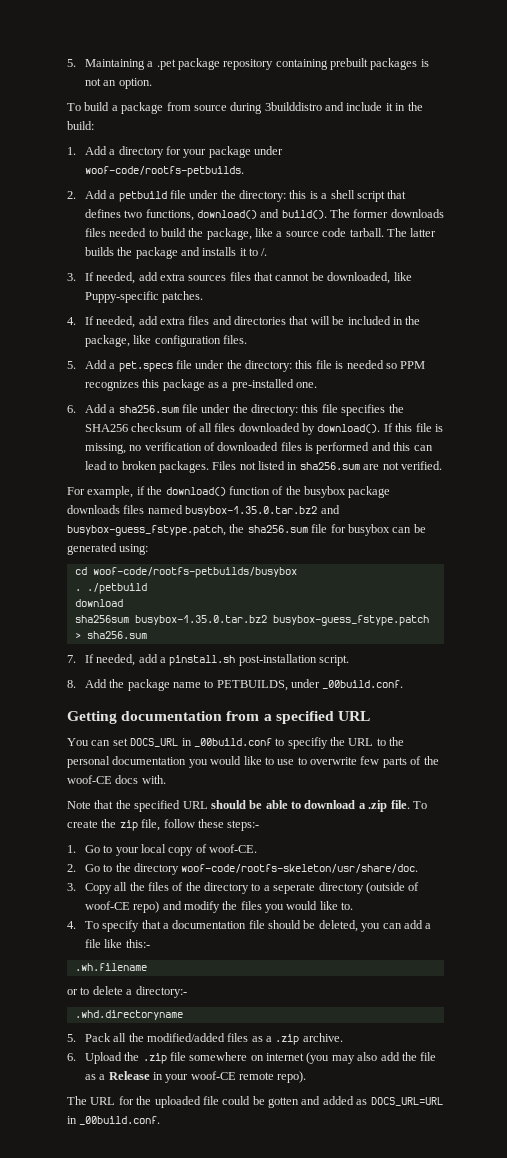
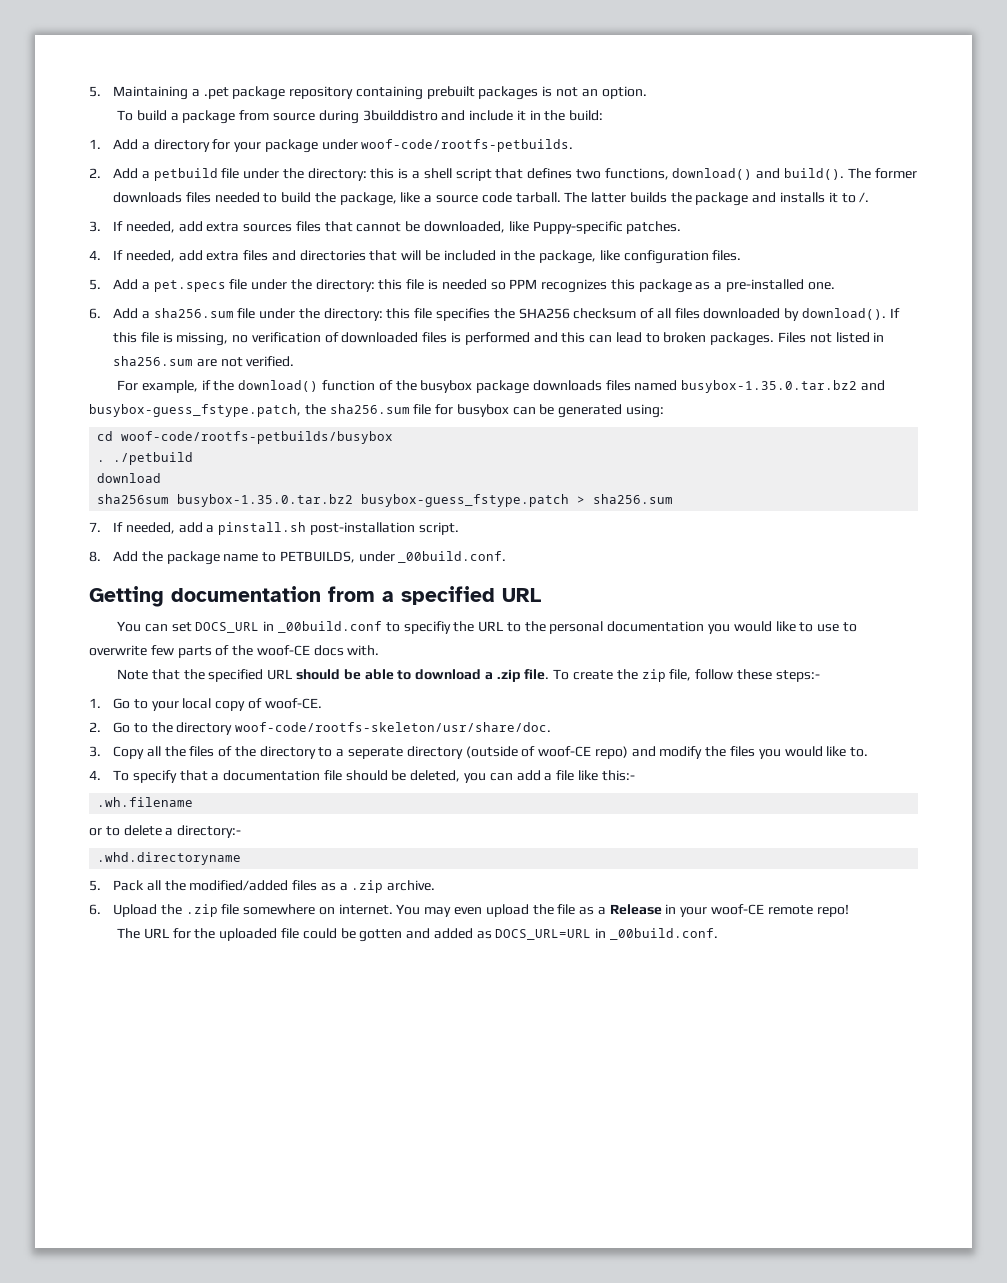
- 6. Upload the .zip file somewhere on internet (you may also add the file as a Release in your woof-CE remote repo).
+ 6. Upload the .zip file somewhere on internet. You may even upload the file as a Release in your woof-CE remote repo!

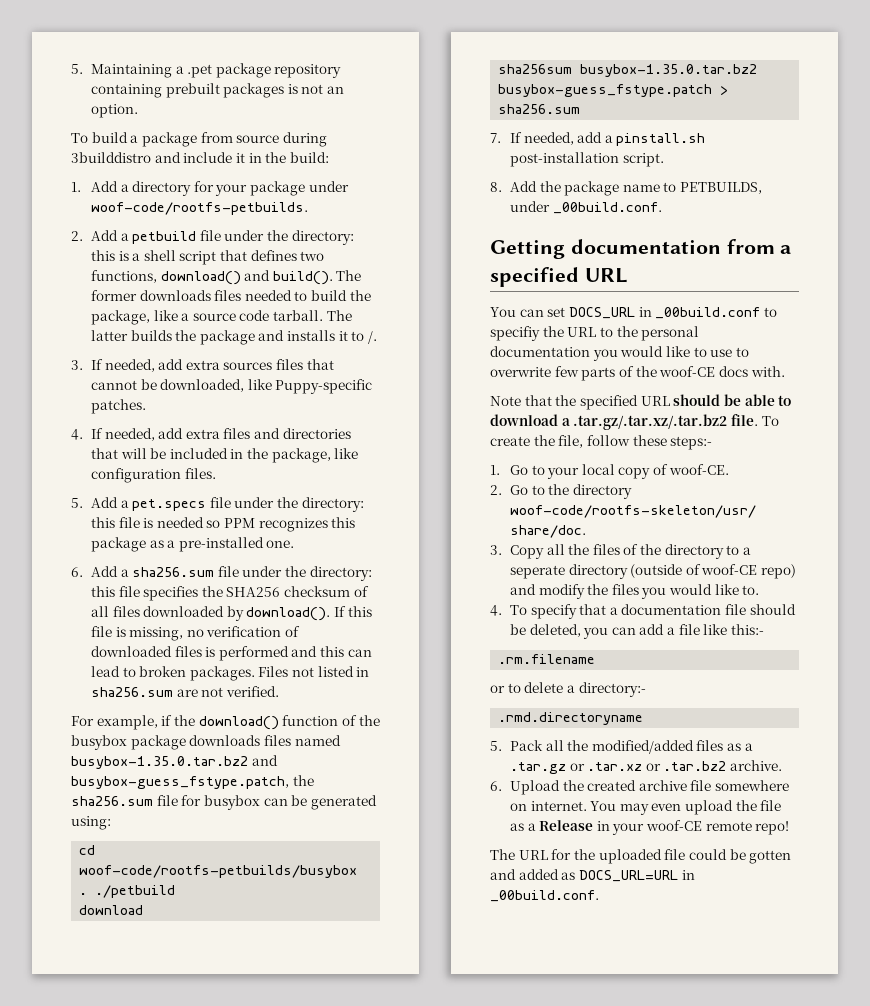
- Note that the specified URL should be able to download a .zip file.
+ Note that the specified URL should be able to download a .tar.gz/.tar.xz/.tar.bz2 file.
- To create the zip file, follow these steps:-
+ To create the file, follow these steps:-
- .wh.filename
+ .rm.filename
- .whd.directoryname
+ .rmd.directoryname
- 5. Pack all the modified/added files as a .zip archive.
+ 5. Pack all the modified/added files as a .tar.gz or .tar.xz or .tar.bz2 archive.
- 6. Upload the .zip file somewhere on internet.
+ 6. Upload the created archive file somewhere on internet.

